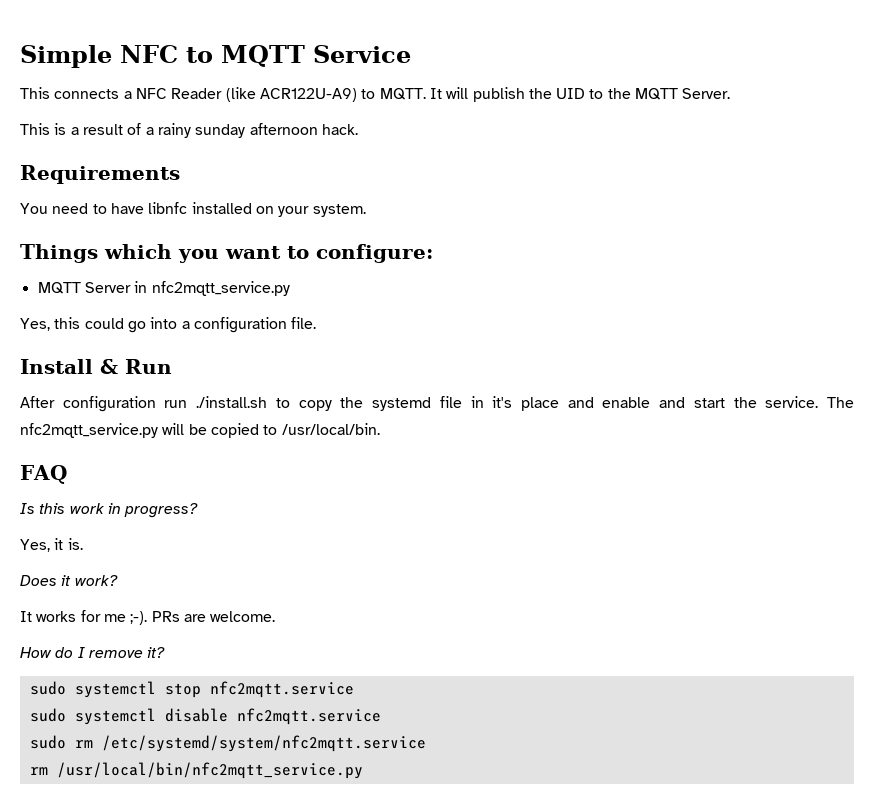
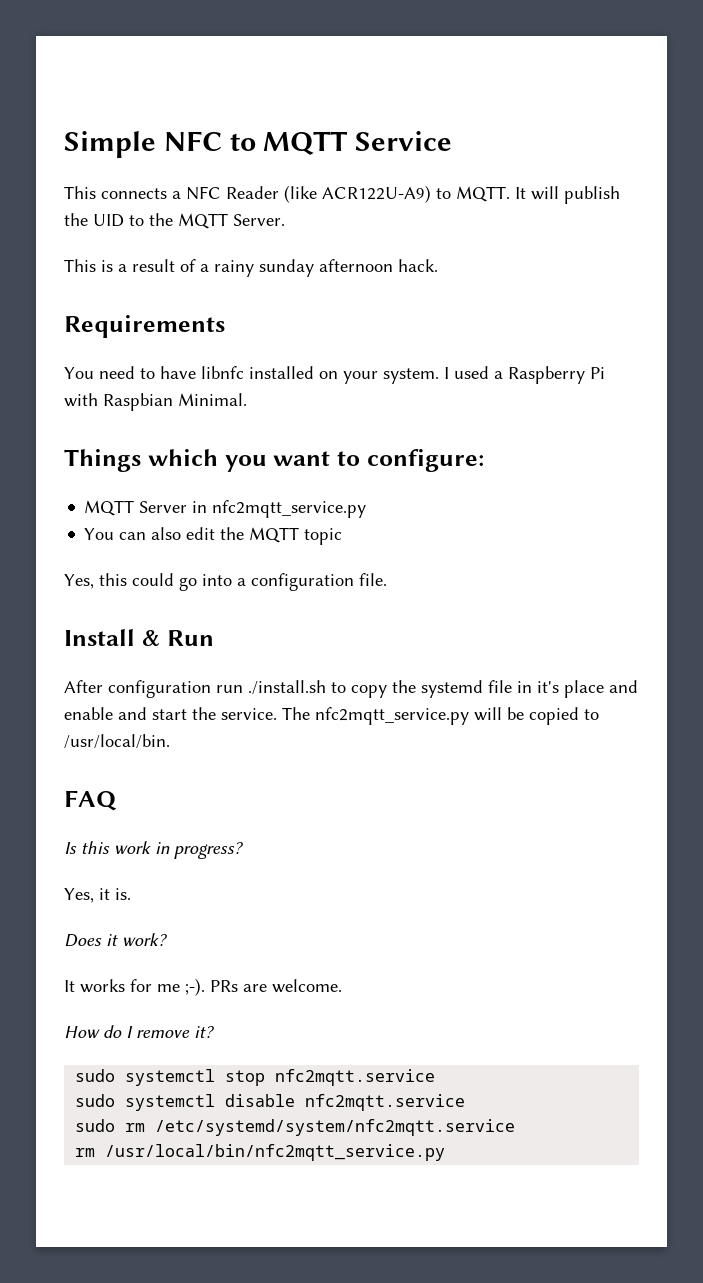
+ I used a Raspberry Pi with Raspbian Minimal.
+ You can also edit the MQTT topic

